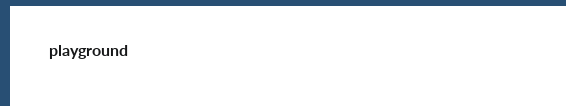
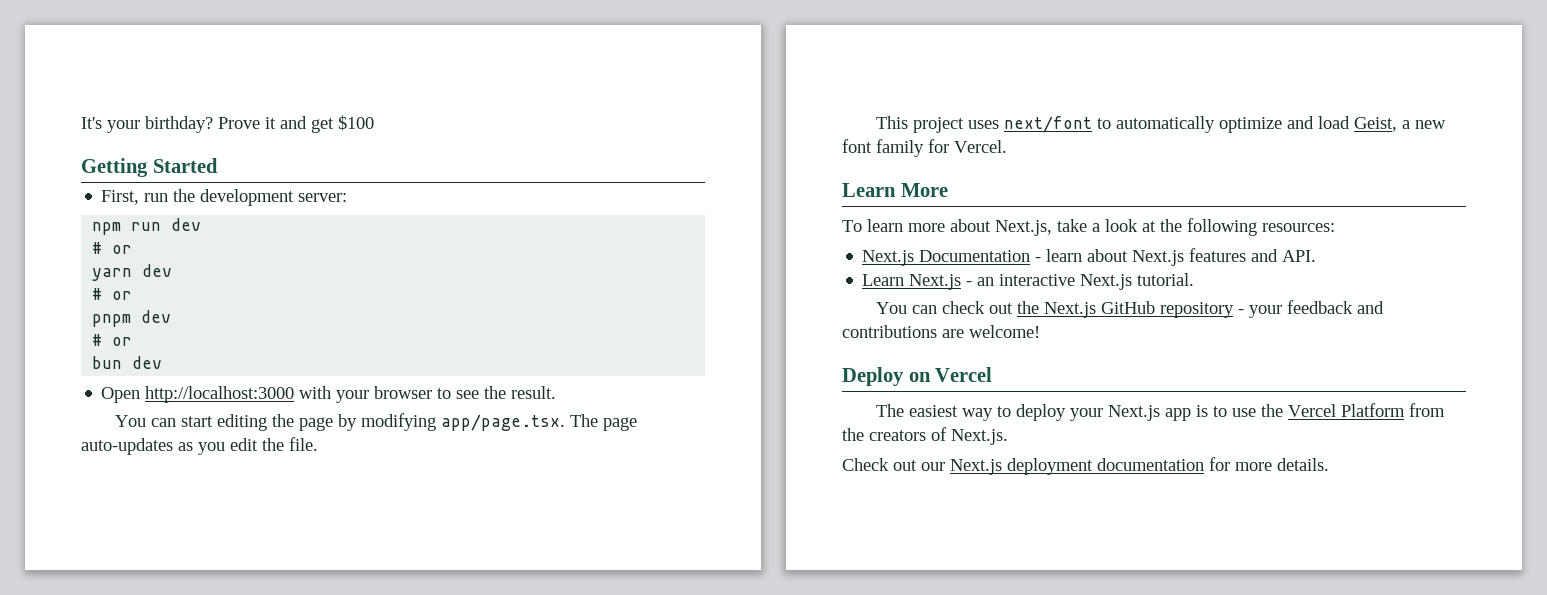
- playground
+ It's your birthday? Prove it and get $100
+ Getting Started
+ First, run the development server:
+ npm run dev
+ # or
+ yarn dev
+ # or
+ pnpm dev
+ # or
+ bun dev
+ Open http://localhost:3000 with your browser to see the result.
+ You can start editing the page by modifying app/page.tsx. The page auto-updates as you edit the file.
+ This project uses next/font to automatically optimize and load Geist, a new font family for Vercel.
+ Learn More
+ To learn more about Next.js, take a look at the following resources:
+ Next.js Documentation - learn about Next.js features and API.
+ Learn Next.js - an interactive Next.js tutorial.
+ You can check out the Next.js GitHub repository - your feedback and contributions are welcome!
+ Deploy on Vercel
+ The easiest way to deploy your Next.js app is to use the Vercel Platform from the creators of Next.js.
+ Check out our Next.js deployment documentation for more details.

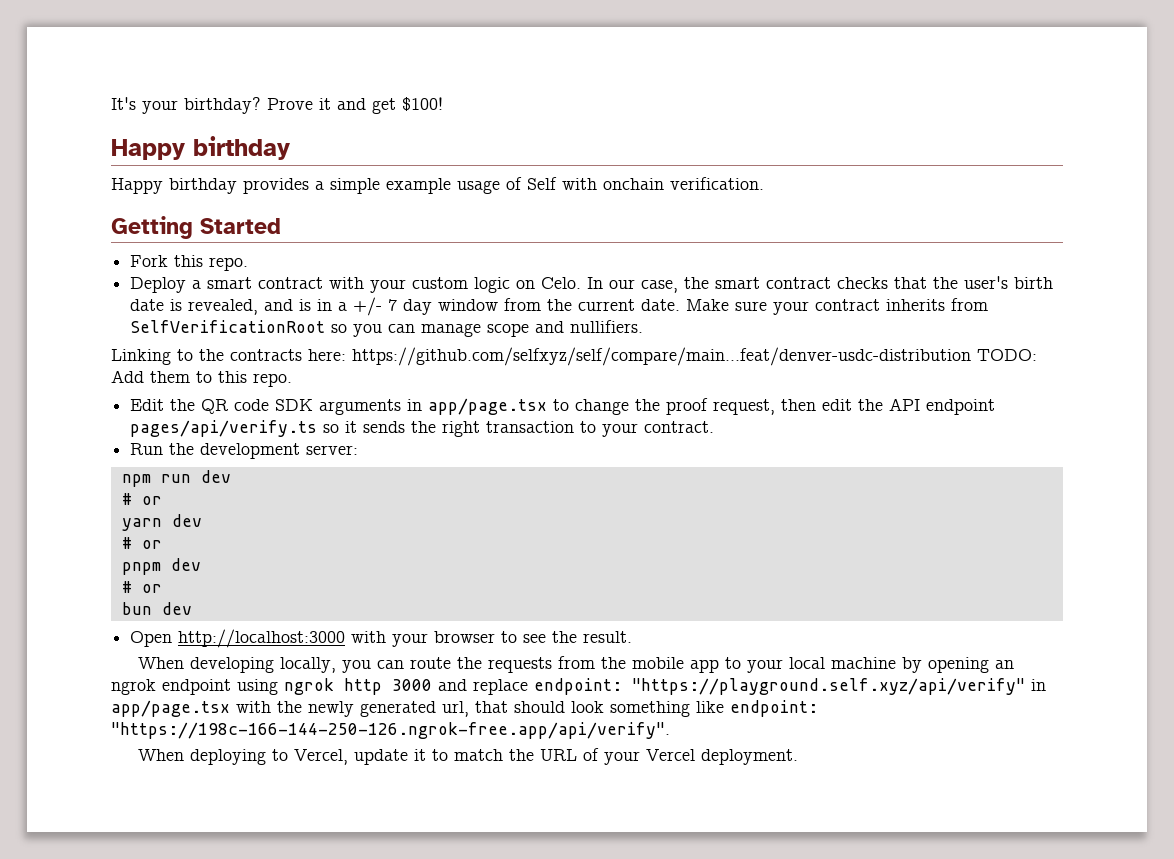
- Prove it and get $100
+ Prove it and get $100!
+ Happy birthday
+ Happy birthday provides a simple example usage of Self with onchain verification.
  Getting Started
- First, run the development server:
+ Fork this repo.
+ Deploy a smart contract with your custom logic on Celo. In our case, the smart contract checks that the user's birth date is revealed, and is in a +/- 7 day window from the current date. Make sure your contract inherits from SelfVerificationRoot so you can manage scope and nullifiers.
+ Linking to the contracts here: https://github.com/selfxyz/self/compare/main...feat/denver-usdc-distribution TODO: Add them to this repo.
+ Edit the QR code SDK arguments in app/page.tsx to change the proof request, then edit the API endpoint pages/api/verify.ts so it sends the right transaction to your contract.
+ Run the development server:
- You can start editing the page by modifying app/page.tsx. The page auto-updates as you edit the file.
- This project uses next/font to automatically optimize and load Geist, a new font family for Vercel.
- Learn More
- To learn more about Next.js, take a look at the following resources:
- Next.js Documentation - learn about Next.js features and API.
- Learn Next.js - an interactive Next.js tutorial.
- You can check out the Next.js GitHub repository - your feedback and contributions are welcome!
- Deploy on Vercel
- The easiest way to deploy your Next.js app is to use the Vercel Platform from the creators of Next.js.
- Check out our Next.js deployment documentation for more details.
+ When developing locally, you can route the requests from the mobile app to your local machine by opening an ngrok endpoint using ngrok http 3000 and replace endpoint: "https://playground.self.xyz/api/verify" in app/page.tsx with the newly generated url, that should look something like endpoint: "https://198c-166-144-250-126.ngrok-free.app/api/verify".
+ When deploying to Vercel, update it to match the URL of your Vercel deployment.

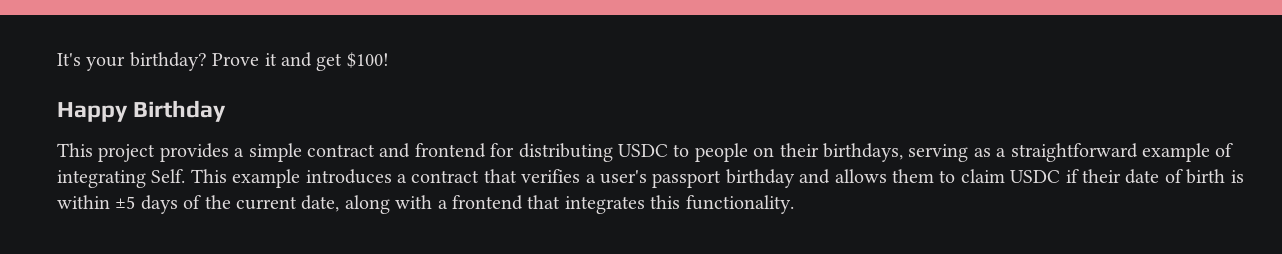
  Prove it and get $100!
- Happy birthday
- Happy birthday provides a simple example usage of Self with onchain verification.
- Getting Started
- Fork this repo.
- Deploy a smart contract with your custom logic on Celo. In our case, the smart contract checks that the user's birth date is revealed, and is in a +/- 7 day window from the current date. Make sure your contract inherits from SelfVerificationRoot so you can manage scope and nullifiers.
- Linking to the contracts here: https://github.com/selfxyz/self/compare/main...feat/denver-usdc-distribution TODO: Add them to this repo.
- Edit the QR code SDK arguments in app/page.tsx to change the proof request, then edit the API endpoint pages/api/verify.ts so it sends the right transaction to your contract.
- Run the development server:
- npm run dev
- # or
- yarn dev
- # or
- pnpm dev
- # or
- bun dev
- Open http://localhost:3000 with your browser to see the result.
- When developing locally, you can route the requests from the mobile app to your local machine by opening an ngrok endpoint using ngrok http 3000 and replace endpoint: "https://playground.self.xyz/api/verify" in app/page.tsx with the newly generated url, that should look something like endpoint: "https://198c-166-144-250-126.ngrok-free.app/api/verify".
- When deploying to Vercel, update it to match the URL of your Vercel deployment.
+ Happy Birthday
+ This project provides a simple contract and frontend for distributing USDC to people on their birthdays, serving as a straightforward example of integrating Self. This example introduces a contract that verifies a user's passport birthday and allows them to claim USDC if their date of birth is within ±5 days of the current date, along with a frontend that integrates this functionality.

